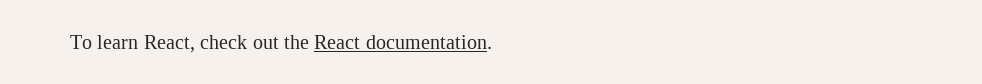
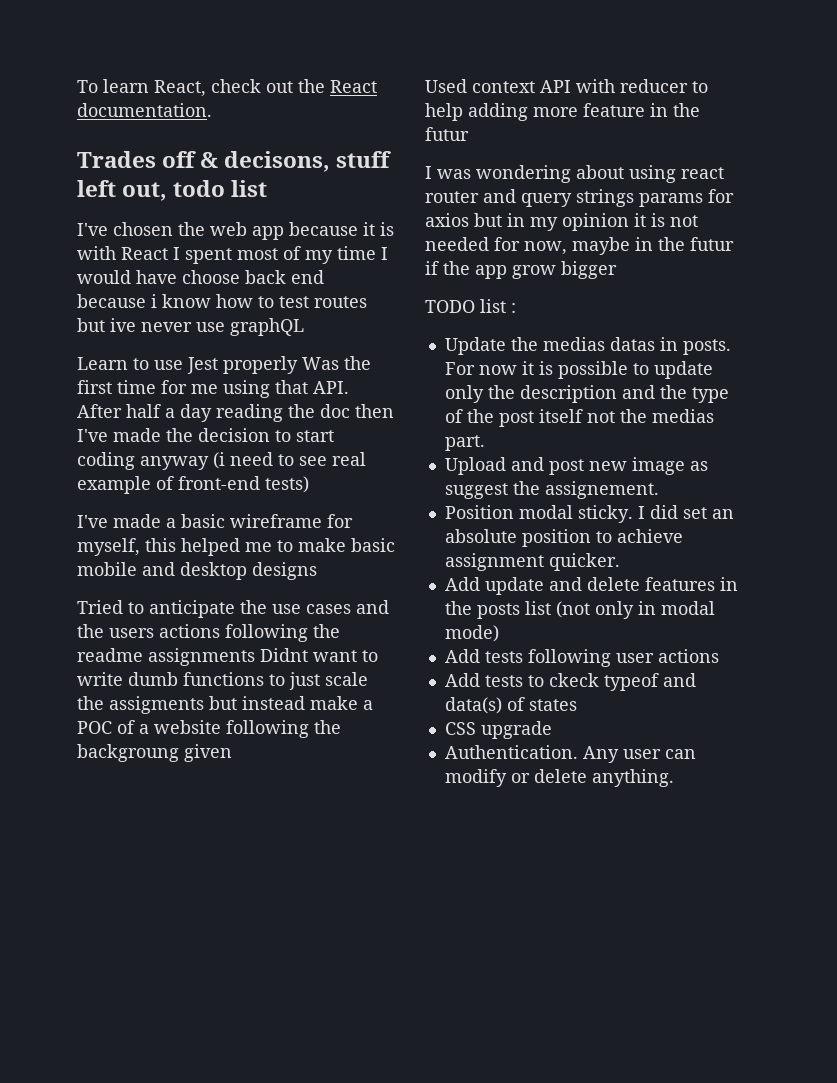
+ Trades off & decisons, stuff left out, todo list
+ I've chosen the web app because it is with React I spent most of my time I would have choose back end because i know how to test routes but ive never use graphQL
+ Learn to use Jest properly Was the first time for me using that API. After half a day reading the doc then I've made the decision to start coding anyway (i need to see real example of front-end tests)
+ I've made a basic wireframe for myself, this helped me to make basic mobile and desktop designs
+ Tried to anticipate the use cases and the users actions following the readme assignments Didnt want to write dumb functions to just scale the assigments but instead make a POC of a website following the backgroung given
+ Used context API with reducer to help adding more feature in the futur
+ I was wondering about using react router and query strings params for axios but in my opinion it is not needed for now, maybe in the futur if the app grow bigger
+ TODO list :
+ Update the medias datas in posts. For now it is possible to update only the description and the type of the post itself not the medias part.
+ Upload and post new image as suggest the assignement.
+ Position modal sticky. I did set an absolute position to achieve assignment quicker.
+ Add update and delete features in the posts list (not only in modal mode)
+ Add tests following user actions
+ Add tests to ckeck typeof and data(s) of states
+ CSS upgrade
+ Authentication. Any user can modify or delete anything.

